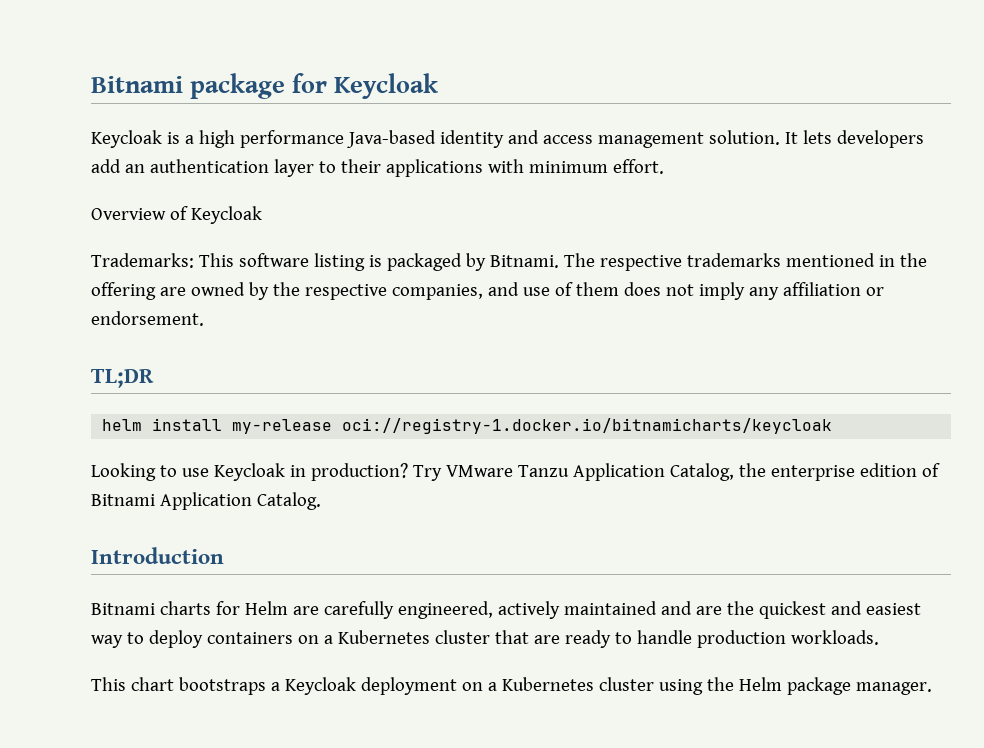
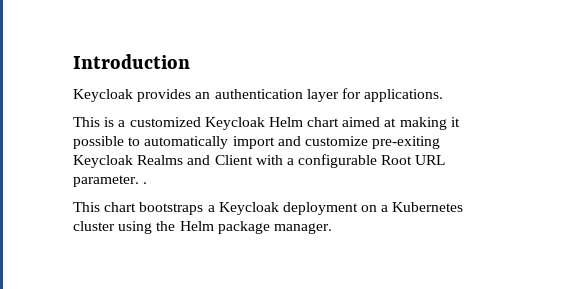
- Bitnami package for Keycloak
- Keycloak is a high performance Java-based identity and access management solution. It lets developers add an authentication layer to their applications with minimum effort.
- Overview of Keycloak
- Trademarks: This software listing is packaged by Bitnami. The respective trademarks mentioned in the offering are owned by the respective companies, and use of them does not imply any affiliation or endorsement.
- TL;DR
- helm install my-release oci://registry-1.docker.io/bitnamicharts/keycloak
- Looking to use Keycloak in production? Try VMware Tanzu Application Catalog, the enterprise edition of Bitnami Application Catalog.
  Introduction
- Bitnami charts for Helm are carefully engineered, actively maintained and are the quickest and easiest way to deploy containers on a Kubernetes cluster that are ready to handle production workloads.
+ Keycloak provides an authentication layer for applications.
+ This is a customized Keycloak Helm chart aimed at making it possible to automatically import and customize pre-exiting Keycloak Realms and Client with a configurable Root URL parameter. .

